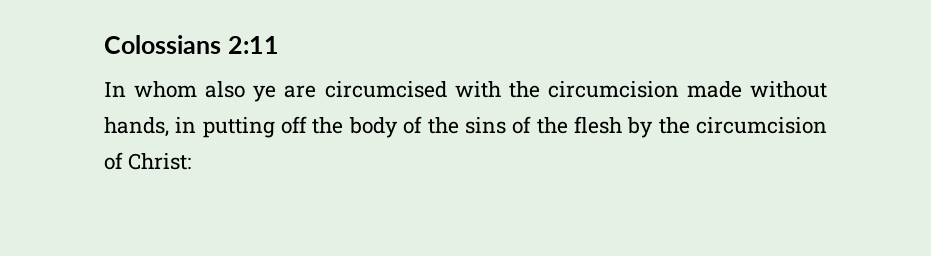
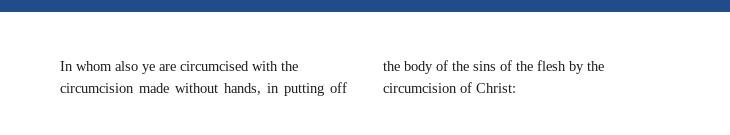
- Colossians 2:11

